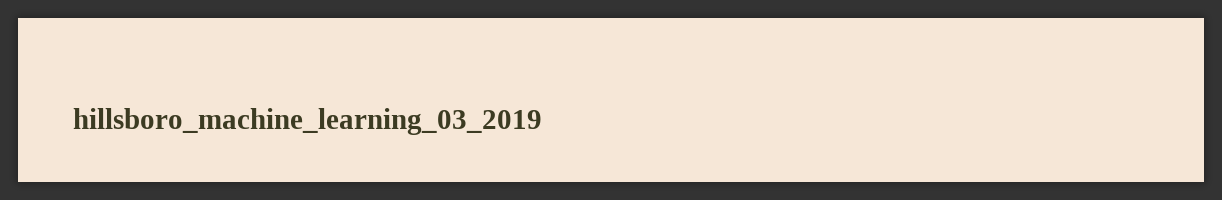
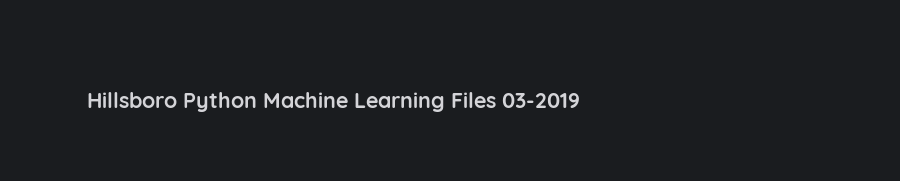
- hillsboro_machine_learning_03_2019
+ Hillsboro Python Machine Learning Files 03-2019

